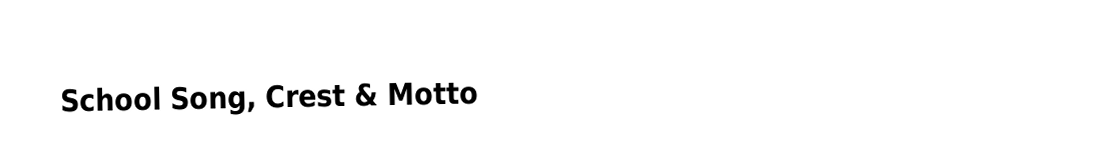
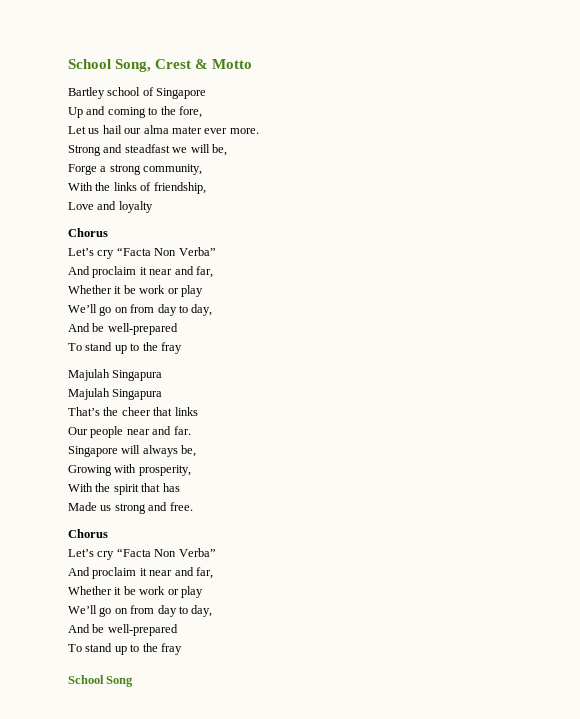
+ Bartley school of Singapore
+ Up and coming to the fore,
+ Let us hail our alma mater ever more.
+ Strong and steadfast we will be,
+ Forge a strong community,
+ With the links of friendship,
+ Love and loyalty
+ Chorus
+ Let’s cry “Facta Non Verba”
+ And proclaim it near and far,
+ Whether it be work or play
+ We’ll go on from day to day,
+ And be well-prepared
+ To stand up to the fray
+ Majulah Singapura
+ Majulah Singapura
+ That’s the cheer that links
+ Our people near and far.
+ Singapore will always be,
+ Growing with prosperity,
+ With the spirit that has
+ Made us strong and free.
+ Chorus
+ Let’s cry “Facta Non Verba”
+ And proclaim it near and far,
+ Whether it be work or play
+ We’ll go on from day to day,
+ And be well-prepared
+ To stand up to the fray
+ School Song

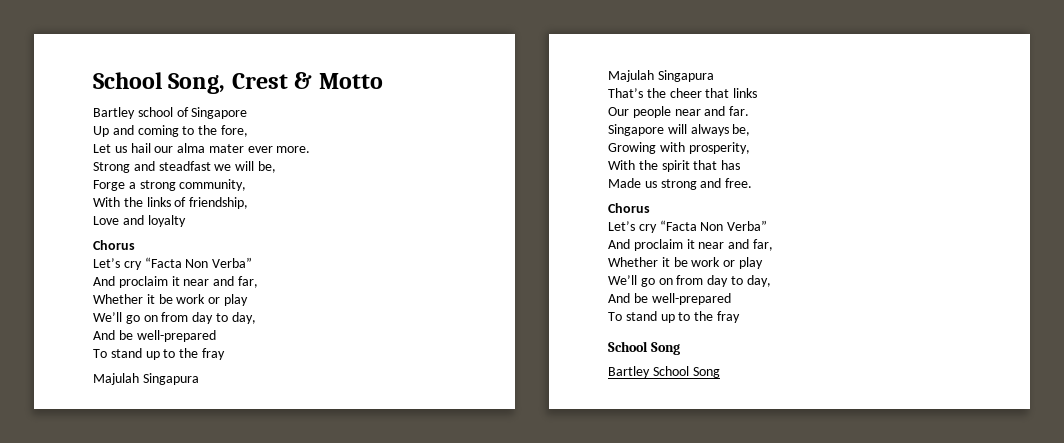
+ Bartley School Song

